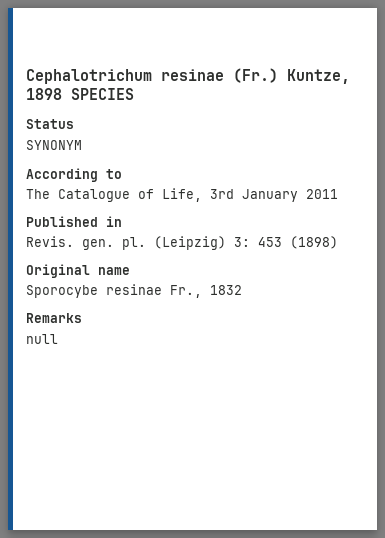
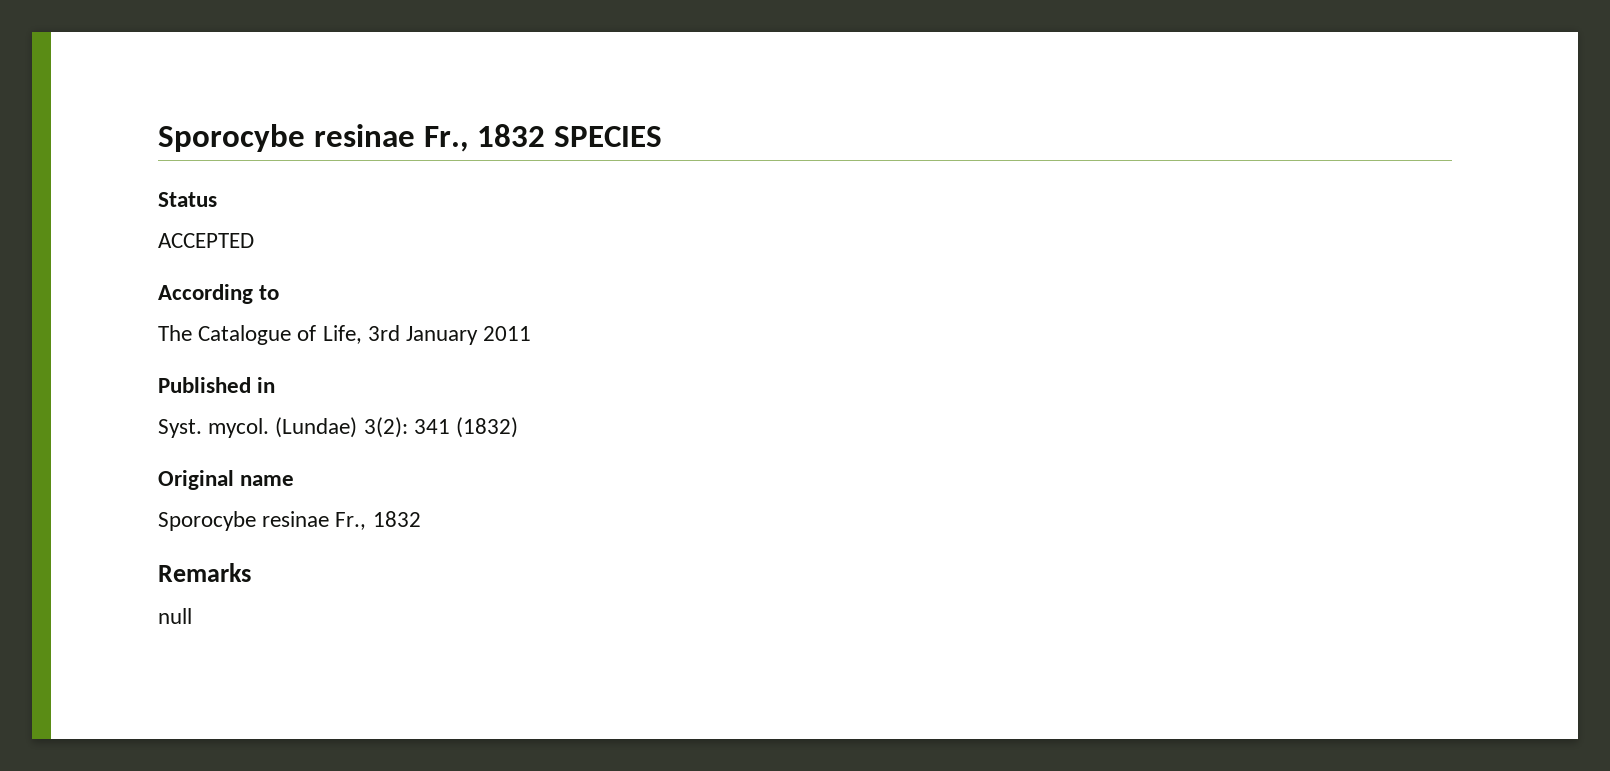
- Cephalotrichum resinae (Fr.) Kuntze, 1898 SPECIES
+ Sporocybe resinae Fr., 1832 SPECIES
- SYNONYM
+ ACCEPTED
- Revis. gen. pl. (Leipzig) 3: 453 (1898)
+ Syst. mycol. (Lundae) 3(2): 341 (1832)

